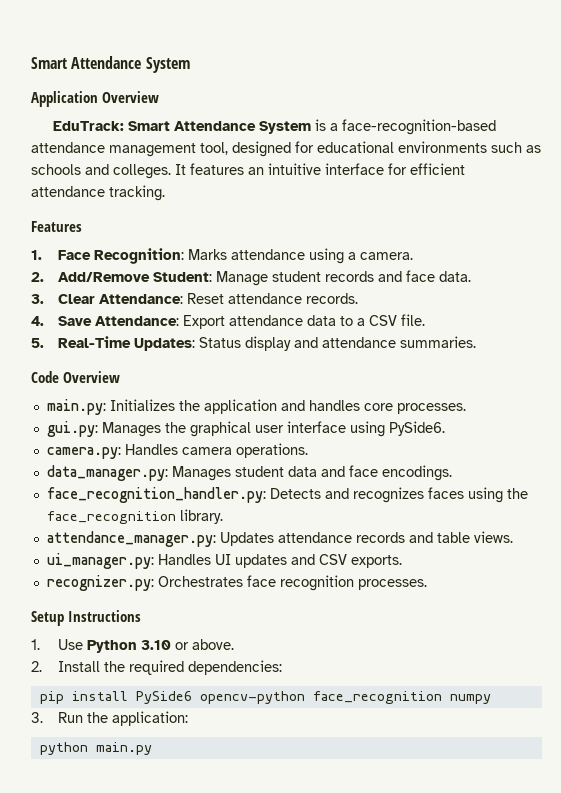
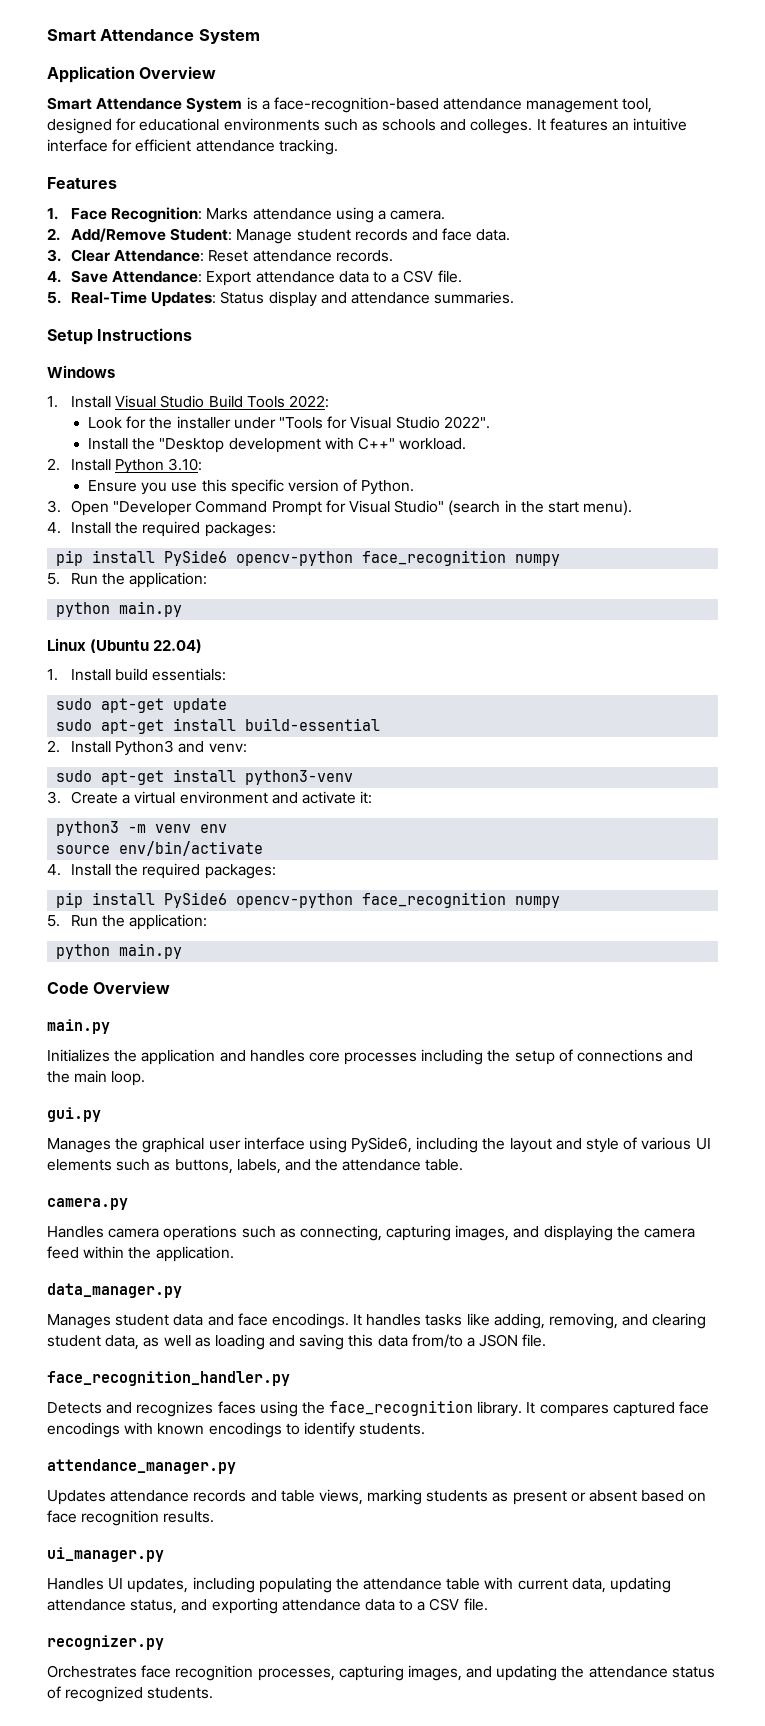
- EduTrack: Smart Attendance System is a face-recognition-based attendance management tool, designed for educational environments such as schools and colleges.
+ Smart Attendance System is a face-recognition-based attendance management tool, designed for educational environments such as schools and colleges.
- Code Overview
- main.py: Initializes the application and handles core processes.
- gui.py: Manages the graphical user interface using PySide6.
- camera.py: Handles camera operations.
- data_manager.py: Manages student data and face encodings.
- face_recognition_handler.py: Detects and recognizes faces using the face_recognition library.
- attendance_manager.py: Updates attendance records and table views.
- ui_manager.py: Handles UI updates and CSV exports.
- recognizer.py: Orchestrates face recognition processes.
- 1. Use Python 3.10 or above.
- 2. Install the required dependencies:
+ Windows
+ 1. Install Visual Studio Build Tools 2022:
+ Look for the installer under "Tools for Visual Studio 2022".
+ Install the "Desktop development with C++" workload.
+ 2. Install Python 3.10:
+ Ensure you use this specific version of Python.
+ 3. Open "Developer Command Prompt for Visual Studio" (search in the start menu).
+ 4. Install the required packages:
  pip install PySide6 opencv-python face_recognition numpy
- 3. Run the application:
+ 5. Run the application:
  python main.py
+ Linux (Ubuntu 22.04)
+ 1. Install build essentials:
+ sudo apt-get update
+ sudo apt-get install build-essential
+ 2. Install Python3 and venv:
+ sudo apt-get install python3-venv
+ 3. Create a virtual environment and activate it:
+ python3 -m venv env
+ source env/bin/activate
+ 4. Install the required packages:
+ pip install PySide6 opencv-python face_recognition numpy
+ 5. Run the application:
+ python main.py
+ Code Overview
+ main.py
+ Initializes the application and handles core processes including the setup of connections and the main loop.
+ gui.py
+ Manages the graphical user interface using PySide6, including the layout and style of various UI elements such as buttons, labels, and the attendance table.
+ camera.py
+ Handles camera operations such as connecting, capturing images, and displaying the camera feed within the application.
+ data_manager.py
+ Manages student data and face encodings. It handles tasks like adding, removing, and clearing student data, as well as loading and saving this data from/to a JSON file.
+ face_recognition_handler.py
+ Detects and recognizes faces using the face_recognition library. It compares captured face encodings with known encodings to identify students.
+ attendance_manager.py
+ Updates attendance records and table views, marking students as present or absent based on face recognition results.
+ ui_manager.py
+ Handles UI updates, including populating the attendance table with current data, updating attendance status, and exporting attendance data to a CSV file.
+ recognizer.py
+ Orchestrates face recognition processes, capturing images, and updating the attendance status of recognized students.

